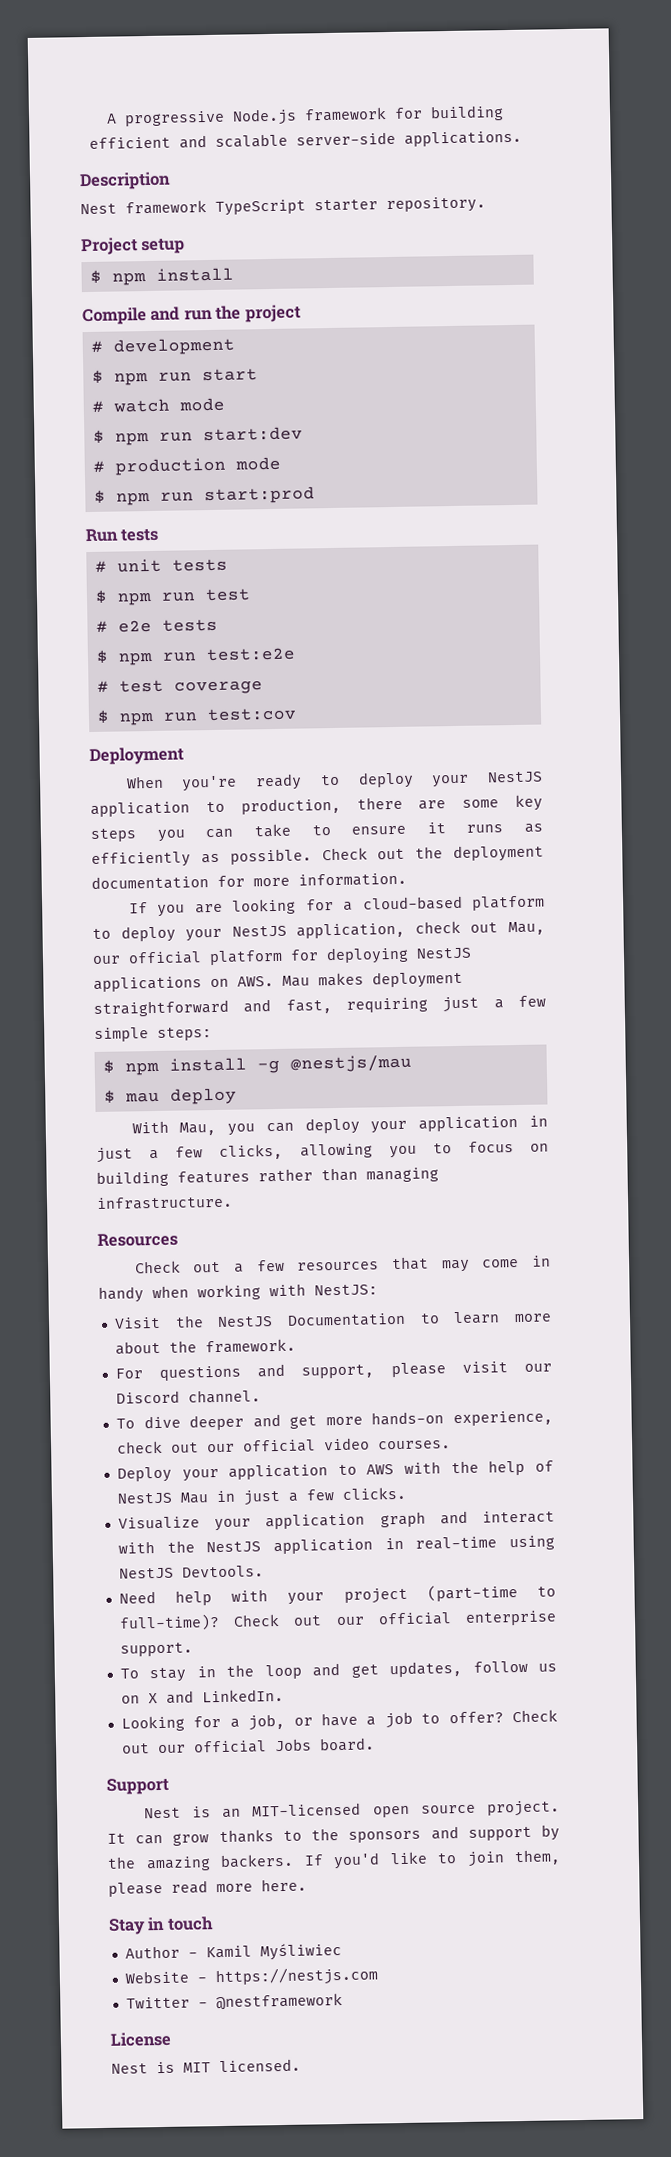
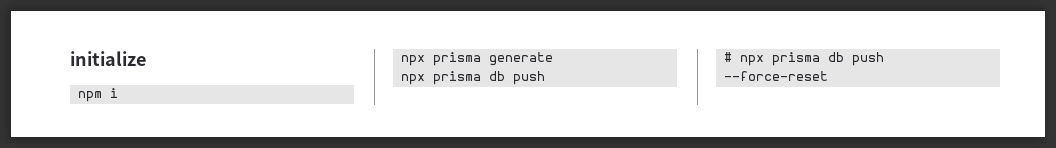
- A progressive Node.js framework for building efficient and scalable server-side applications.
- Description
- Nest framework TypeScript starter repository.
- Project setup
- $ npm install
- Compile and run the project
- # development
- $ npm run start
- # watch mode
- $ npm run start:dev
- # production mode
- $ npm run start:prod
- Run tests
- # unit tests
- $ npm run test
- # e2e tests
- $ npm run test:e2e
- # test coverage
- $ npm run test:cov
- Deployment
- When you're ready to deploy your NestJS application to production, there are some key steps you can take to ensure it runs as efficiently as possible. Check out the deployment documentation for more information.
- If you are looking for a cloud-based platform to deploy your NestJS application, check out Mau, our official platform for deploying NestJS applications on AWS. Mau makes deployment straightforward and fast, requiring just a few simple steps:
- $ npm install -g @nestjs/mau
- $ mau deploy
- With Mau, you can deploy your application in just a few clicks, allowing you to focus on building features rather than managing infrastructure.
- Resources
- Check out a few resources that may come in handy when working with NestJS:
- Visit the NestJS Documentation to learn more about the framework.
- For questions and support, please visit our Discord channel.
- To dive deeper and get more hands-on experience, check out our official video courses.
- Deploy your application to AWS with the help of NestJS Mau in just a few clicks.
- Visualize your application graph and interact with the NestJS application in real-time using NestJS Devtools.
- Need help with your project (part-time to full-time)? Check out our official enterprise support.
- To stay in the loop and get updates, follow us on X and LinkedIn.
- Looking for a job, or have a job to offer? Check out our official Jobs board.
- Support
- Nest is an MIT-licensed open source project. It can grow thanks to the sponsors and support by the amazing backers. If you'd like to join them, please read more here.
- Stay in touch
- Author - Kamil Myśliwiec
- Website - https://nestjs.com
- Twitter - @nestframework
- License
- Nest is MIT licensed.
+ initialize
+ npm i
+ npx prisma generate
+ npx prisma db push
+ # npx prisma db push --force-reset

